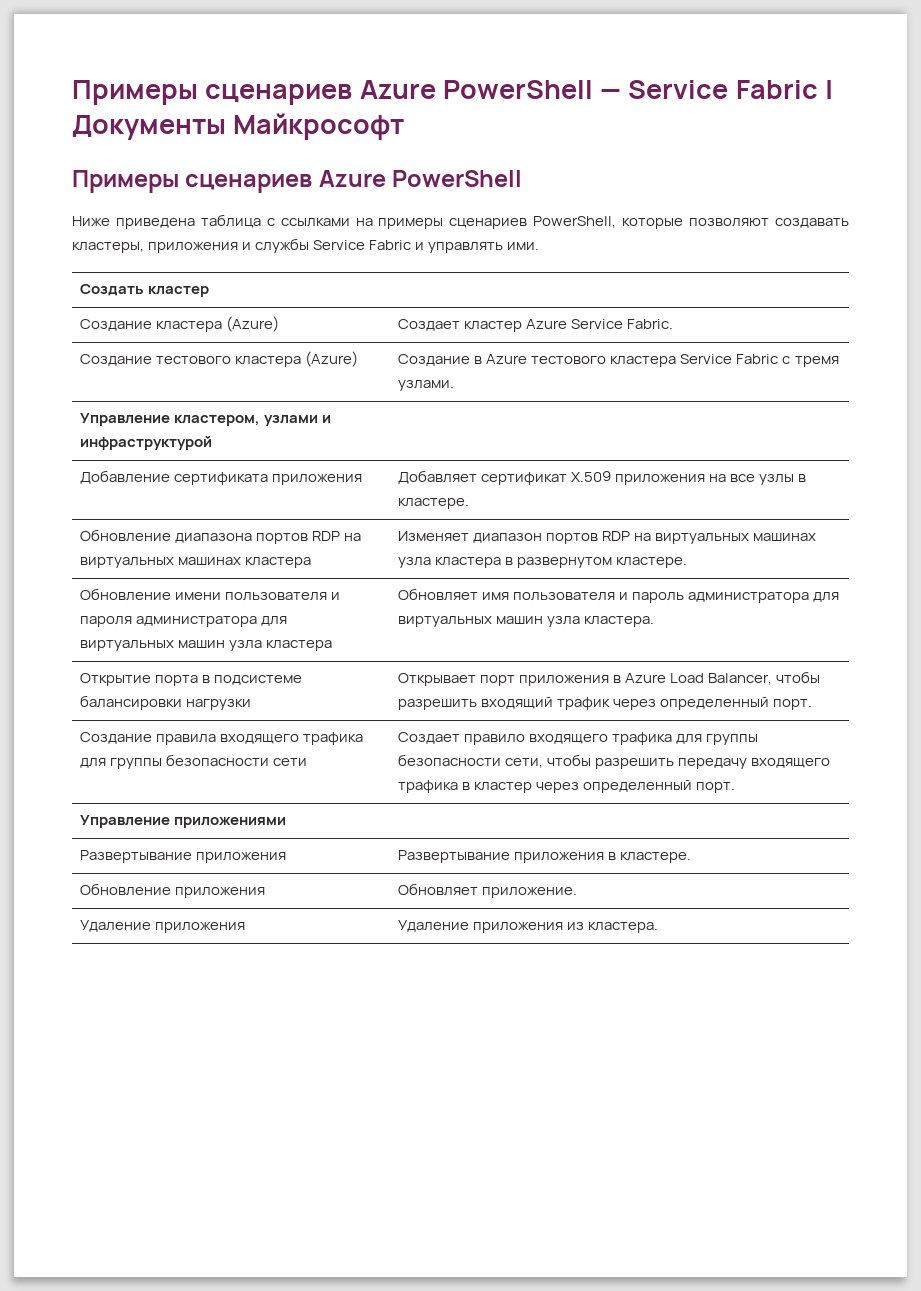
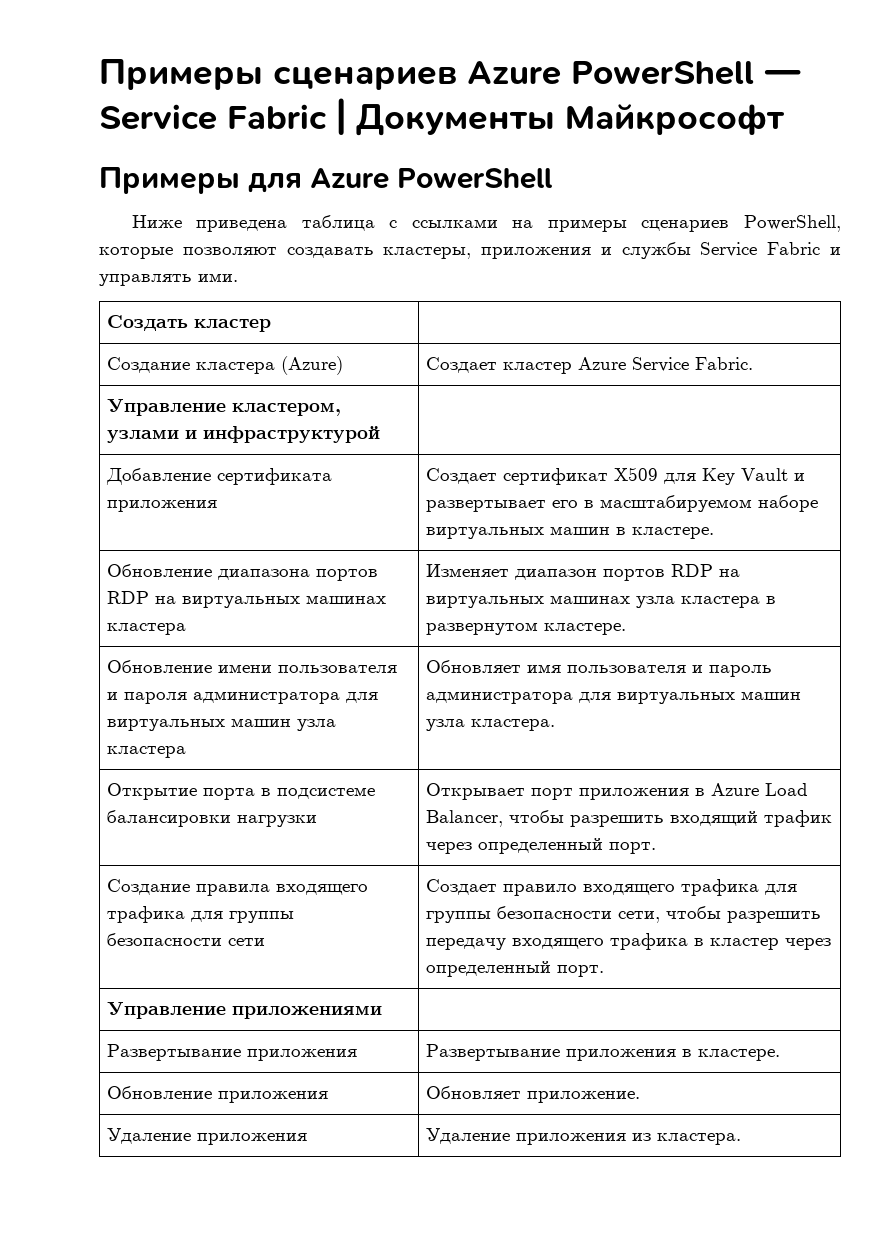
  Примеры сценариев Azure PowerShell — Service Fabric | Документы Майкрософт
- Примеры сценариев Azure PowerShell
+ Примеры для Azure PowerShell
- Создание тестового кластера (Azure) | Создание в Azure тестового кластера Service Fabric с тремя узлами.
- Добавление сертификата приложения | Добавляет сертификат X.509 приложения на все узлы в кластере.
+ Добавление сертификата приложения | Создает сертификат X509 для Key Vault и развертывает его в масштабируемом наборе виртуальных машин в кластере.

